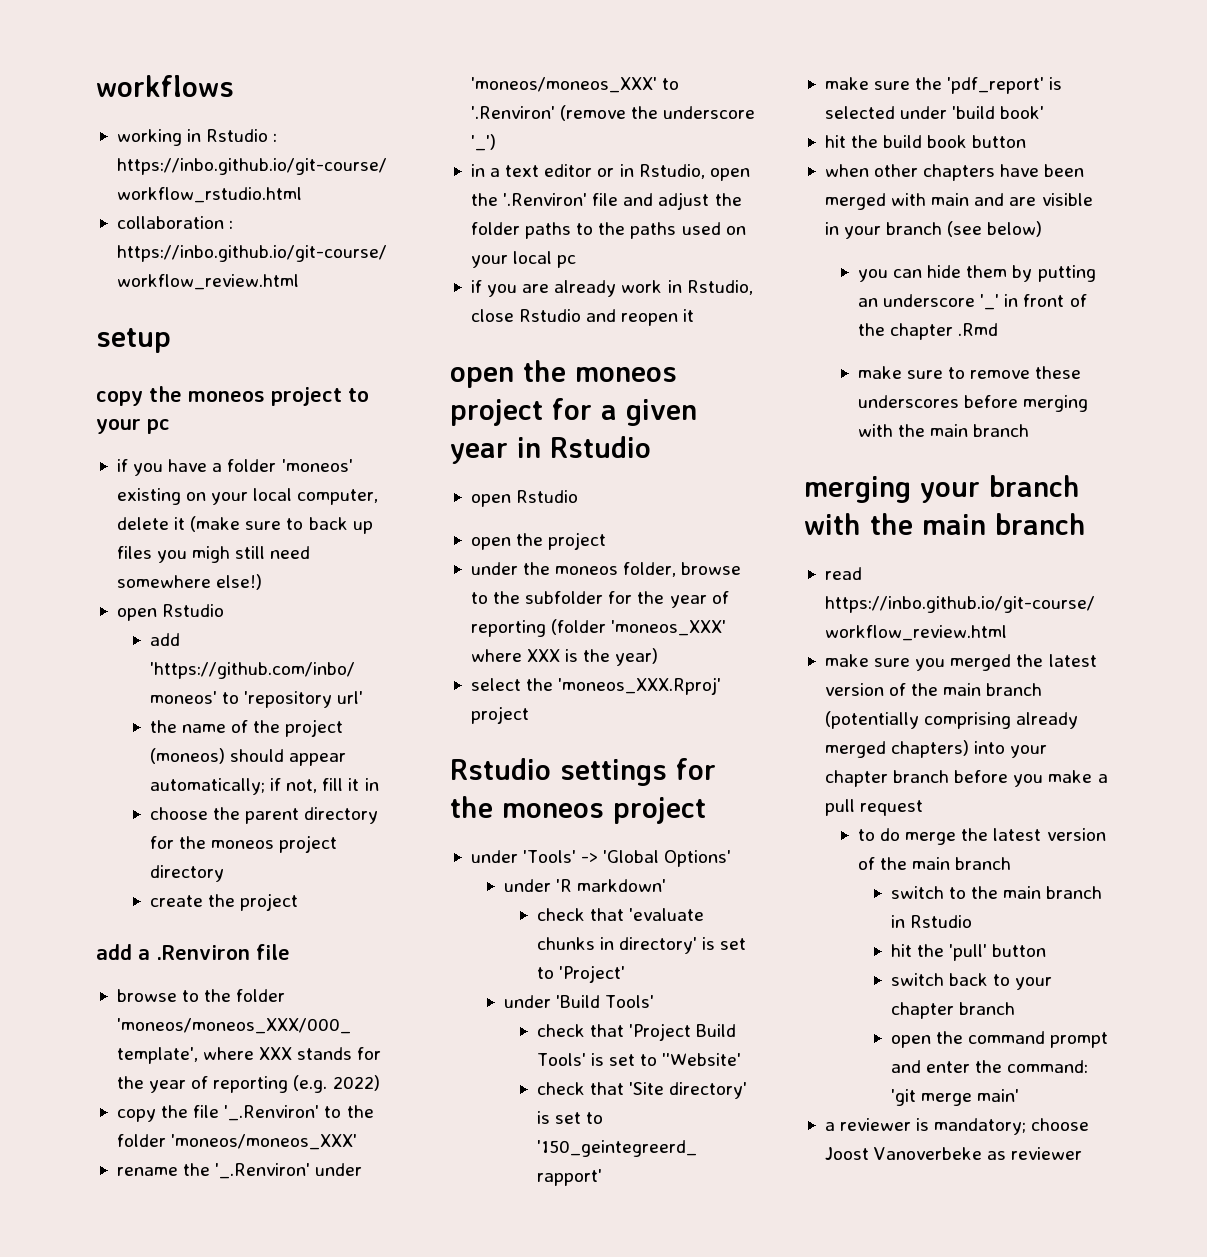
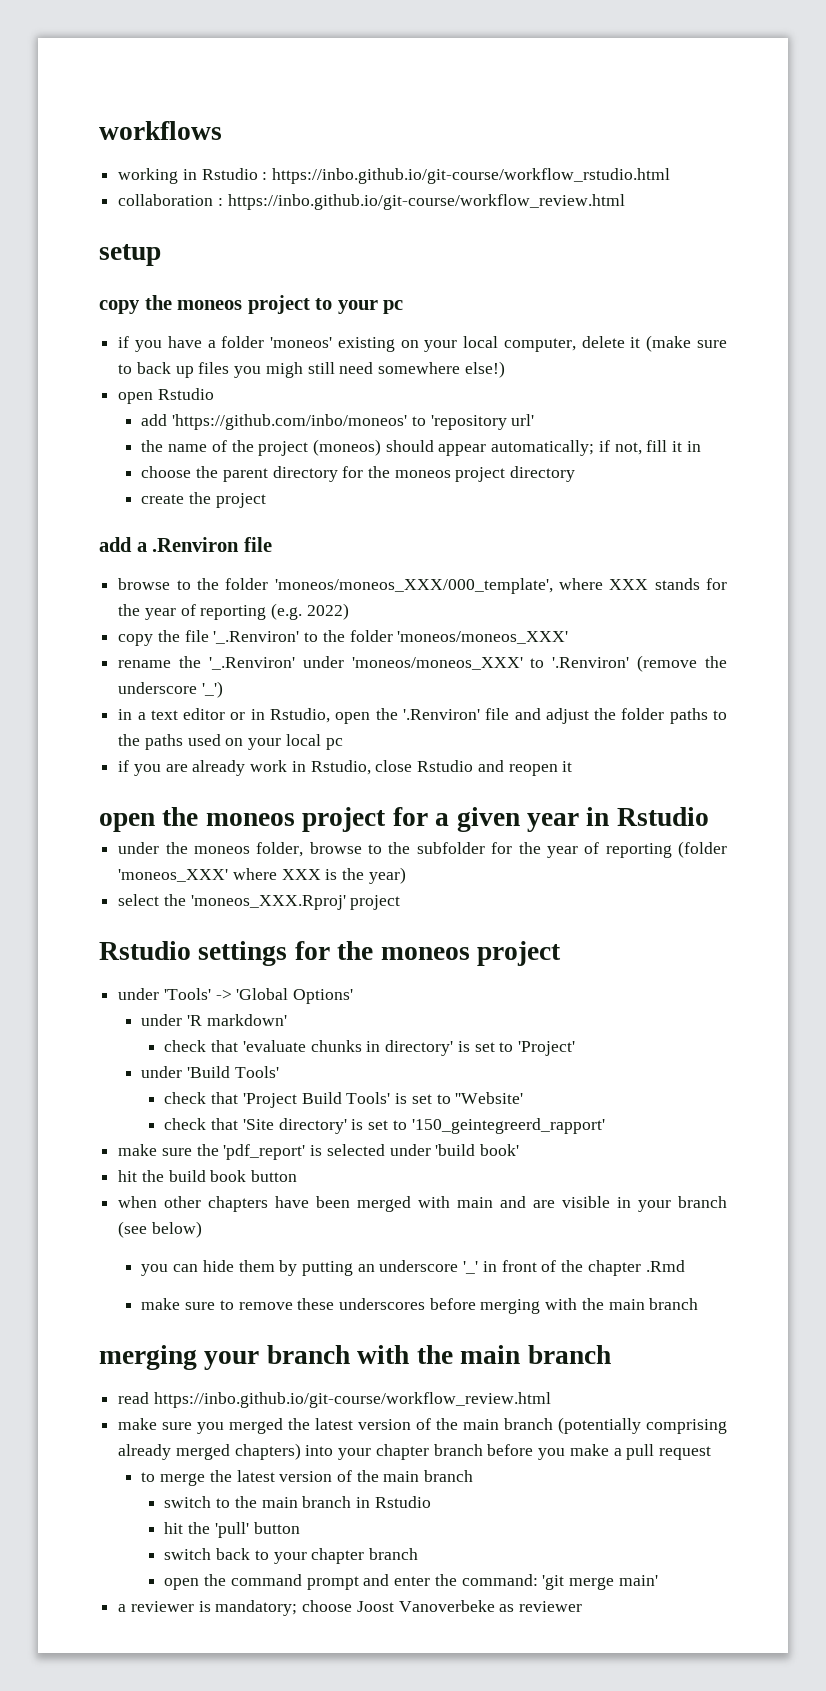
  open the moneos project for a given year in Rstudio
- open Rstudio
- open the project
- to do merge the latest version of the main branch
+ to merge the latest version of the main branch

